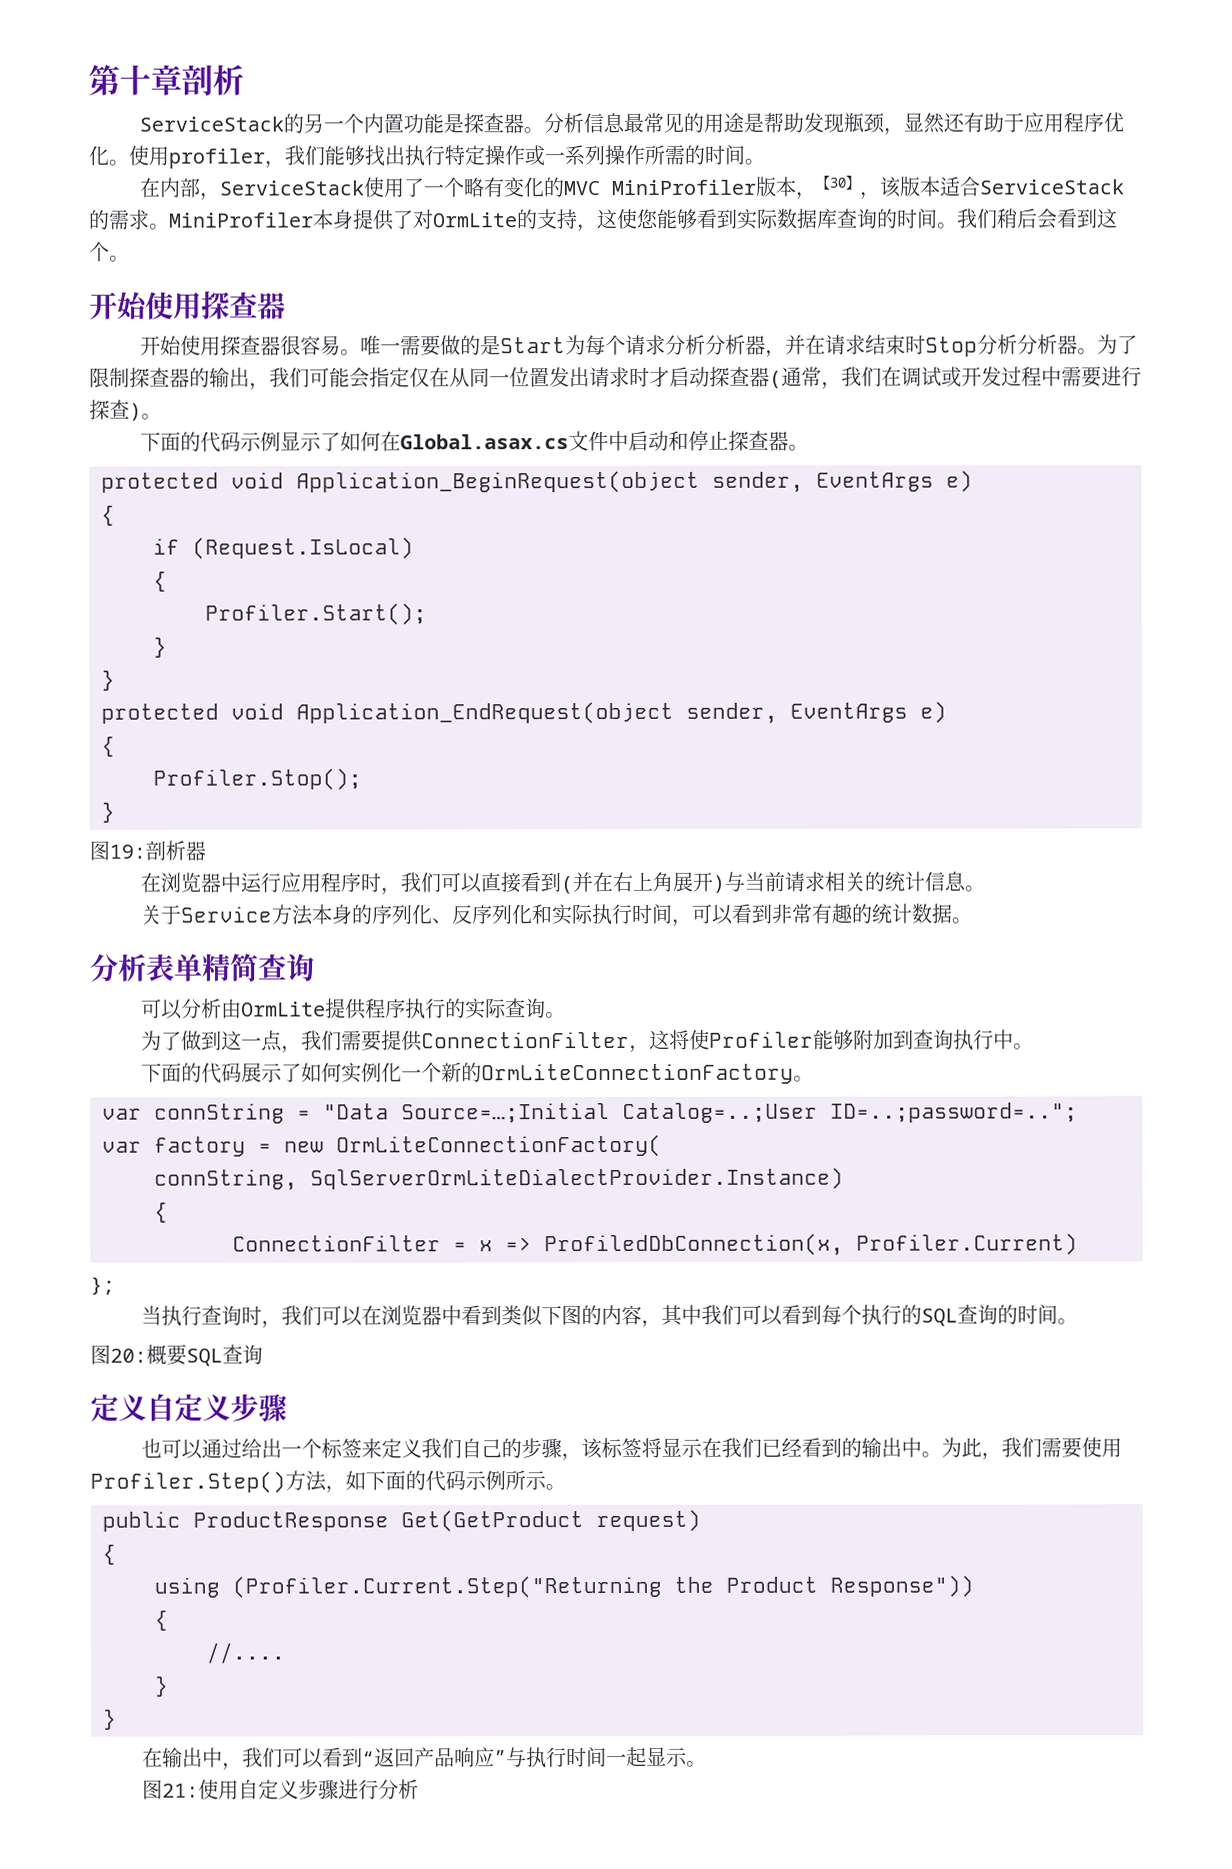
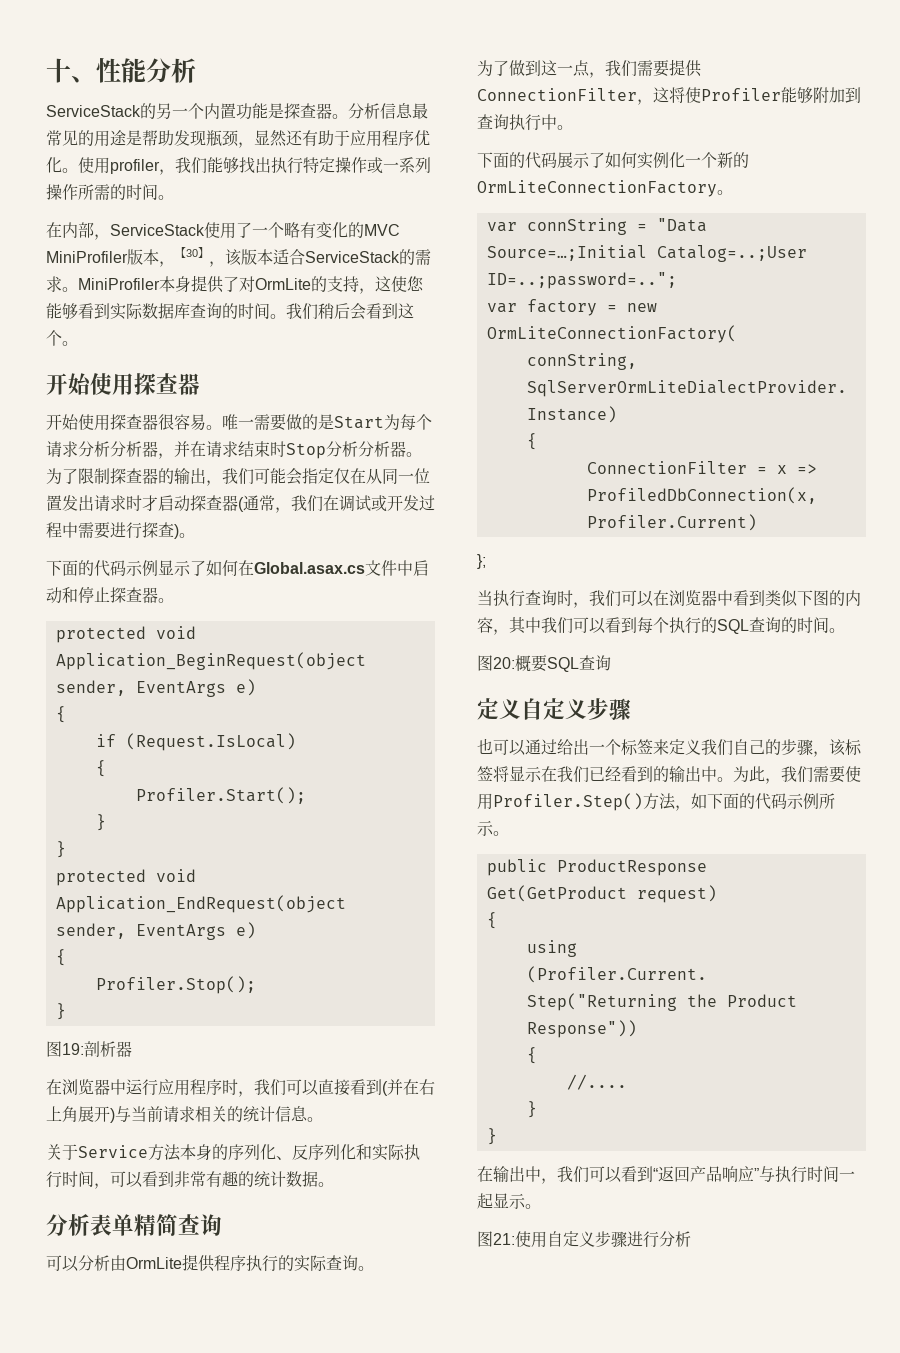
- 第十章剖析
+ 十、性能分析

